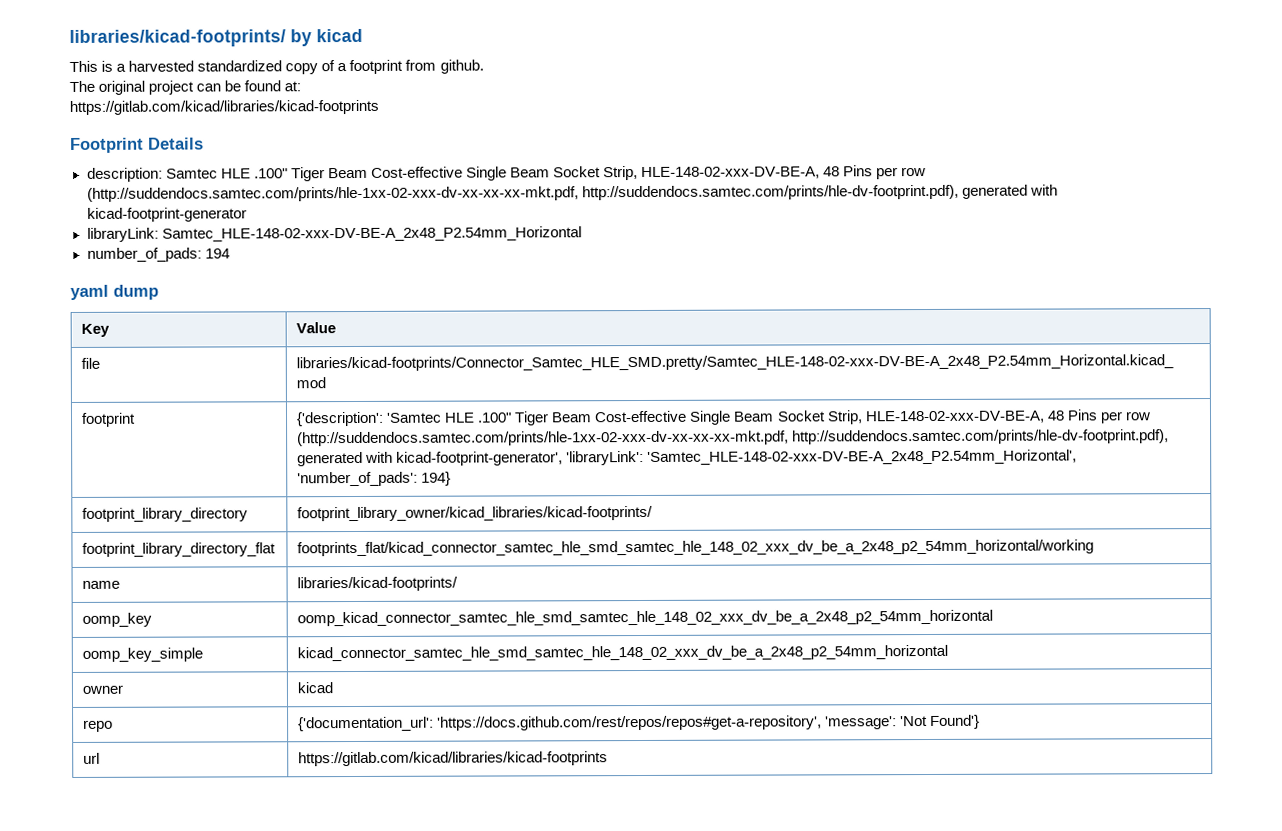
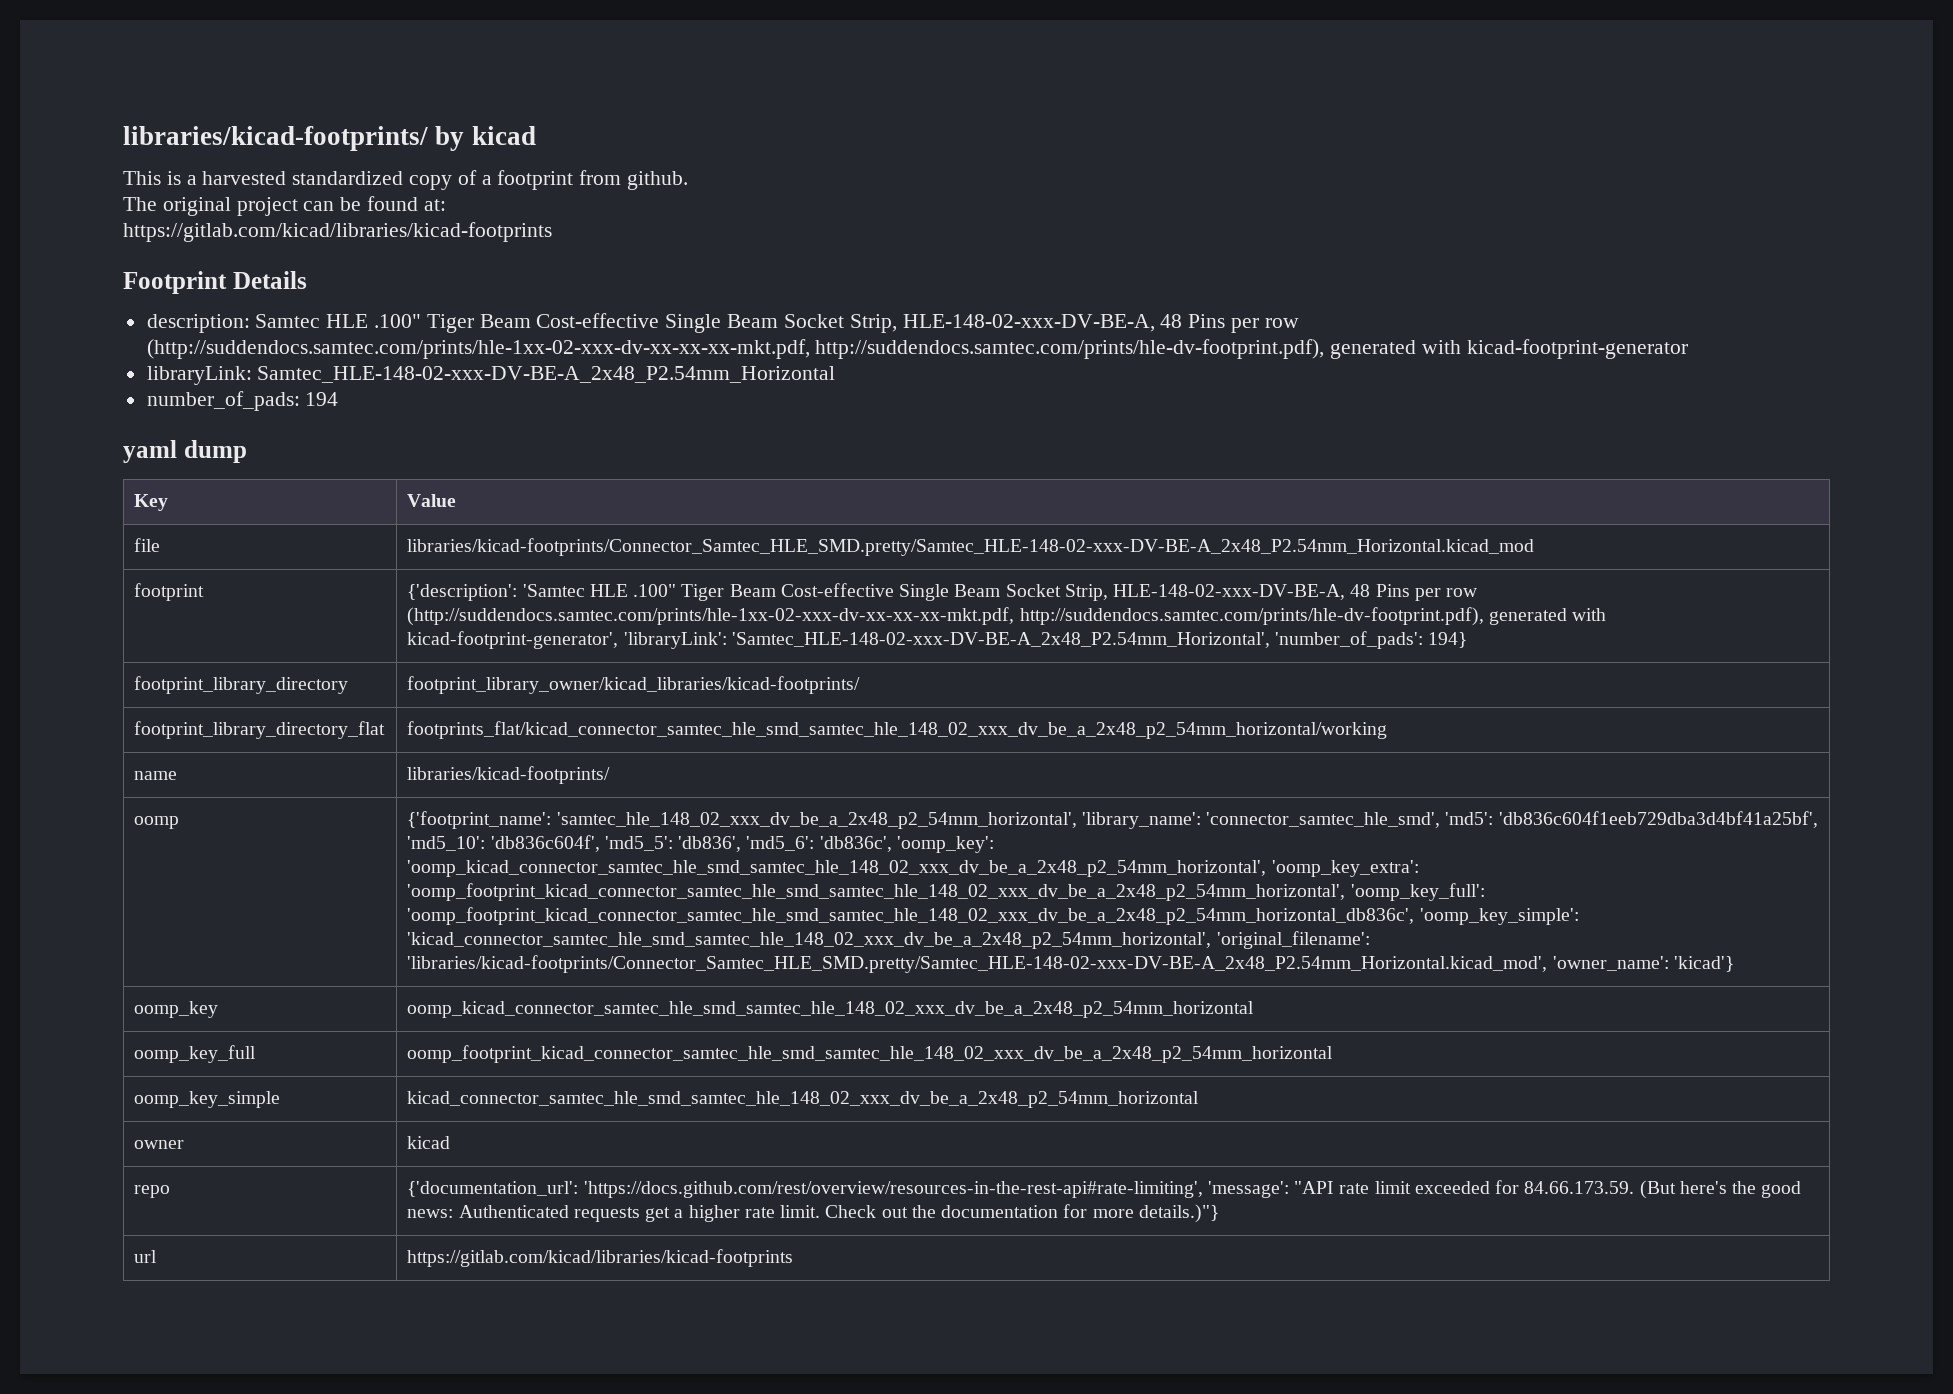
+ oomp | {'footprint_name': 'samtec_hle_148_02_xxx_dv_be_a_2x48_p2_54mm_horizontal', 'library_name': 'connector_samtec_hle_smd', 'md5': 'db836c604f1eeb729dba3d4bf41a25bf', 'md5_10': 'db836c604f', 'md5_5': 'db836', 'md5_6': 'db836c', 'oomp_key': 'oomp_kicad_connector_samtec_hle_smd_samtec_hle_148_02_xxx_dv_be_a_2x48_p2_54mm_horizontal', 'oomp_key_extra': 'oomp_footprint_kicad_connector_samtec_hle_smd_samtec_hle_148_02_xxx_dv_be_a_2x48_p2_54mm_horizontal', 'oomp_key_full': 'oomp_footprint_kicad_connector_samtec_hle_smd_samtec_hle_148_02_xxx_dv_be_a_2x48_p2_54mm_horizontal_db836c', 'oomp_key_simple': 'kicad_connector_samtec_hle_smd_samtec_hle_148_02_xxx_dv_be_a_2x48_p2_54mm_horizontal', 'original_filename': 'libraries/kicad-footprints/Connector_Samtec_HLE_SMD.pretty/Samtec_HLE-148-02-xxx-DV-BE-A_2x48_P2.54mm_Horizontal.kicad_mod', 'owner_name': 'kicad'}
+ oomp_key_full | oomp_footprint_kicad_connector_samtec_hle_smd_samtec_hle_148_02_xxx_dv_be_a_2x48_p2_54mm_horizontal
- repo | {'documentation_url': 'https://docs.github.com/rest/repos/repos#get-a-repository', 'message': 'Not Found'}
+ repo | {'documentation_url': 'https://docs.github.com/rest/overview/resources-in-the-rest-api#rate-limiting', 'message': "API rate limit exceeded for 84.66.173.59. (But here's the good news: Authenticated requests get a higher rate limit. Check out the documentation for more details.)"}

